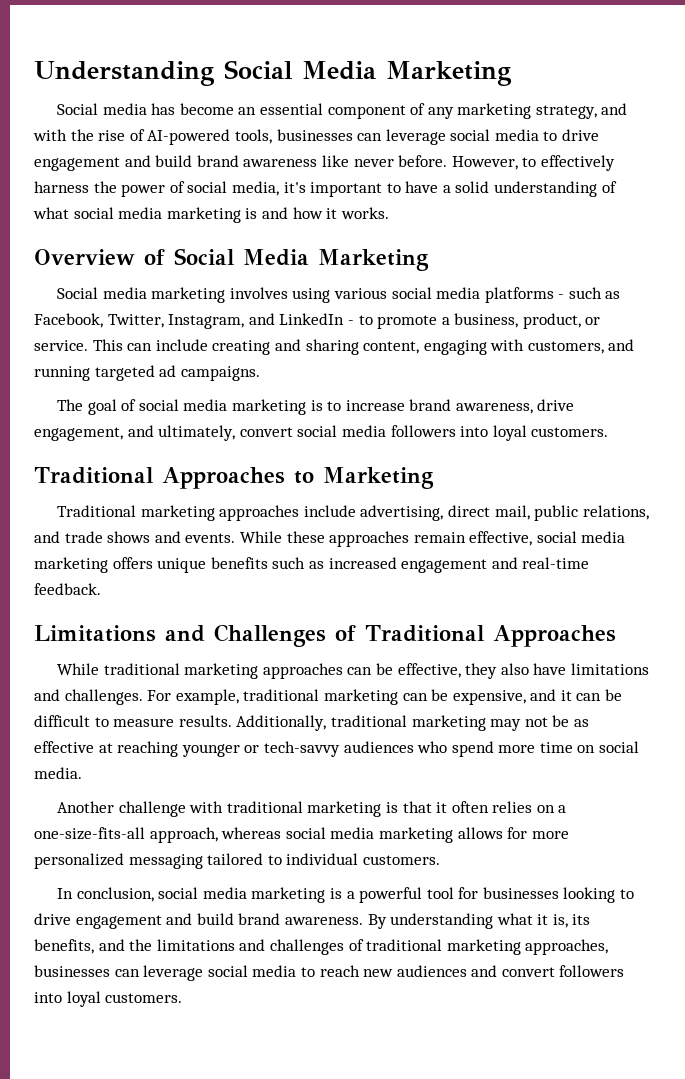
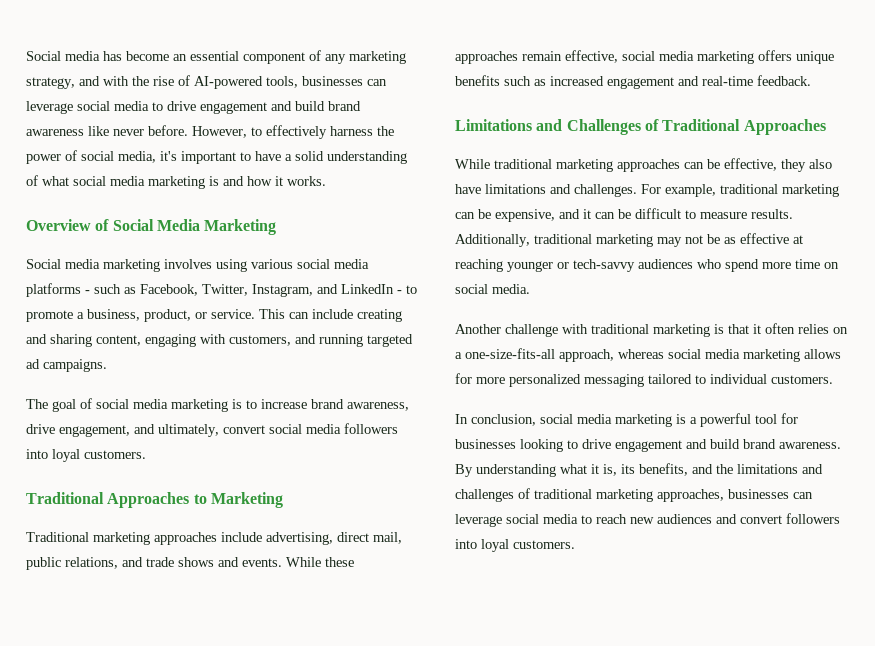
- Understanding Social Media Marketing

